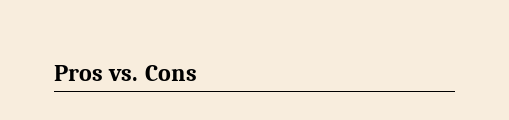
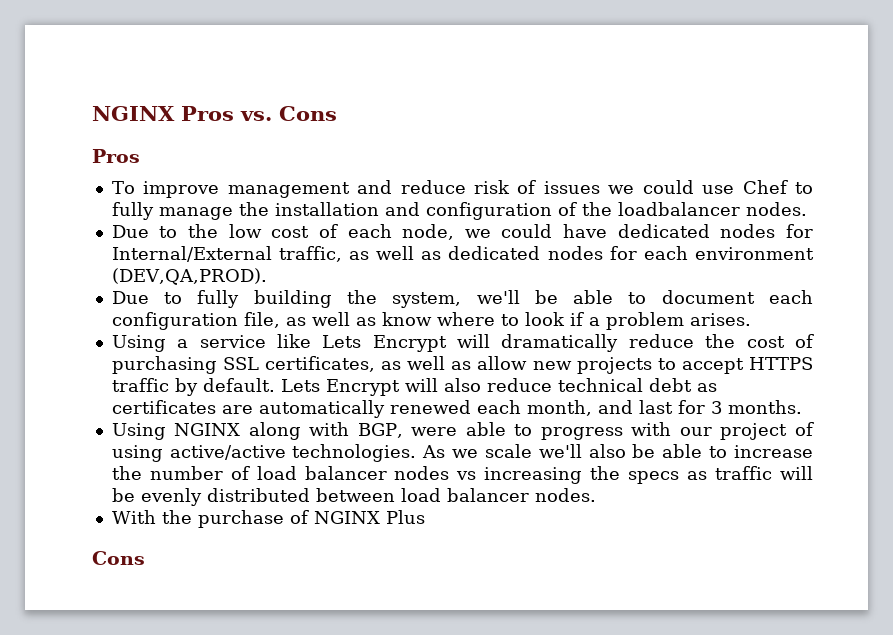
- Pros vs. Cons
+ NGINX Pros vs. Cons
+ Pros
+ To improve management and reduce risk of issues we could use Chef to fully manage the installation and configuration of the loadbalancer nodes.
+ Due to the low cost of each node, we could have dedicated nodes for Internal/External traffic, as well as dedicated nodes for each environment (DEV,QA,PROD).
+ Due to fully building the system, we'll be able to document each configuration file, as well as know where to look if a problem arises.
+ Using a service like Lets Encrypt will dramatically reduce the cost of purchasing SSL certificates, as well as allow new projects to accept HTTPS traffic by default. Lets Encrypt will also reduce technical debt as certificates are automatically renewed each month, and last for 3 months.
+ Using NGINX along with BGP, were able to progress with our project of using active/active technologies. As we scale we'll also be able to increase the number of load balancer nodes vs increasing the specs as traffic will be evenly distributed between load balancer nodes.
+ With the purchase of NGINX Plus
+ Cons

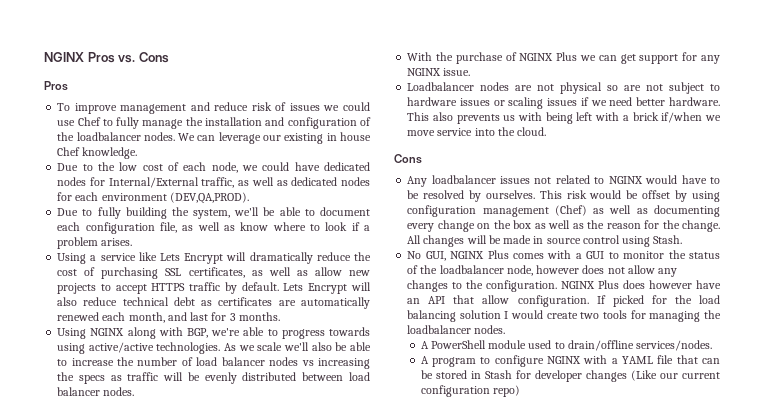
+ We can leverage our existing in house Chef knowledge.
- Using NGINX along with BGP, were able to progress with our project of using active/active technologies.
+ Using NGINX along with BGP, we're able to progress towards using active/active technologies.
- With the purchase of NGINX Plus
+ With the purchase of NGINX Plus we can get support for any NGINX issue.
+ Loadbalancer nodes are not physical so are not subject to hardware issues or scaling issues if we need better hardware. This also prevents us with being left with a brick if/when we move service into the cloud.
  Cons
+ Any loadbalancer issues not related to NGINX would have to be resolved by ourselves. This risk would be offset by using configuration management (Chef) as well as documenting every change on the box as well as the reason for the change. All changes will be made in source control using Stash.
+ No GUI, NGINX Plus comes with a GUI to monitor the status of the loadbalancer node, however does not allow any changes to the configuration. NGINX Plus does however have an API that allow configuration. If picked for the load balancing solution I would create two tools for managing the loadbalancer nodes.
+ A PowerShell module used to drain/offline services/nodes.
+ A program to configure NGINX with a YAML file that can be stored in Stash for developer changes (Like our current configuration repo)

